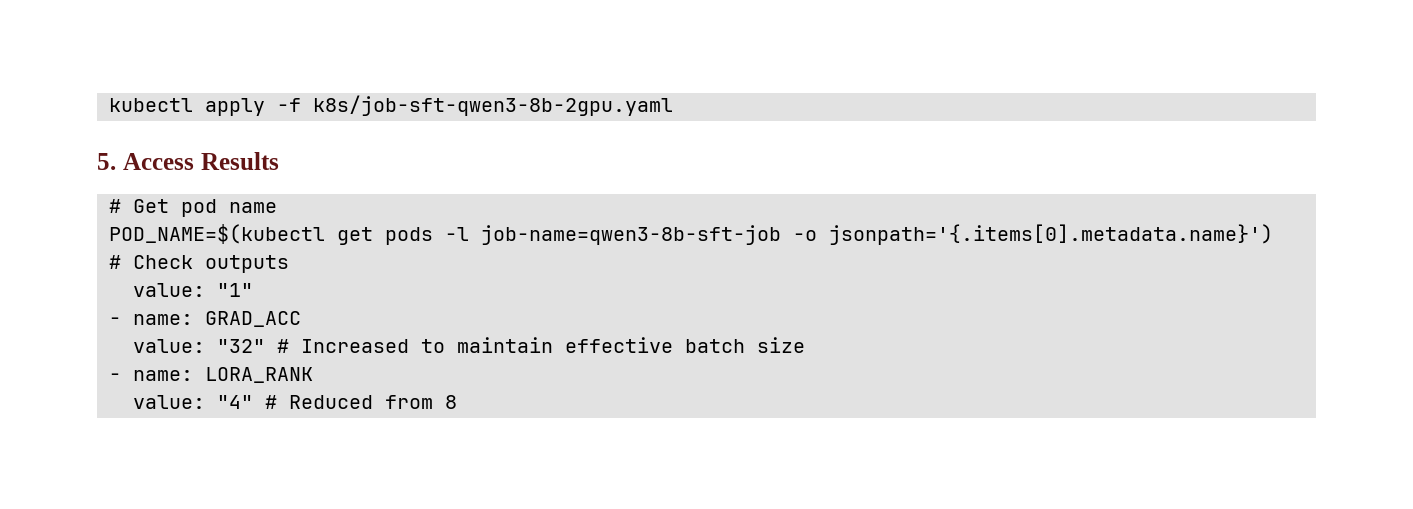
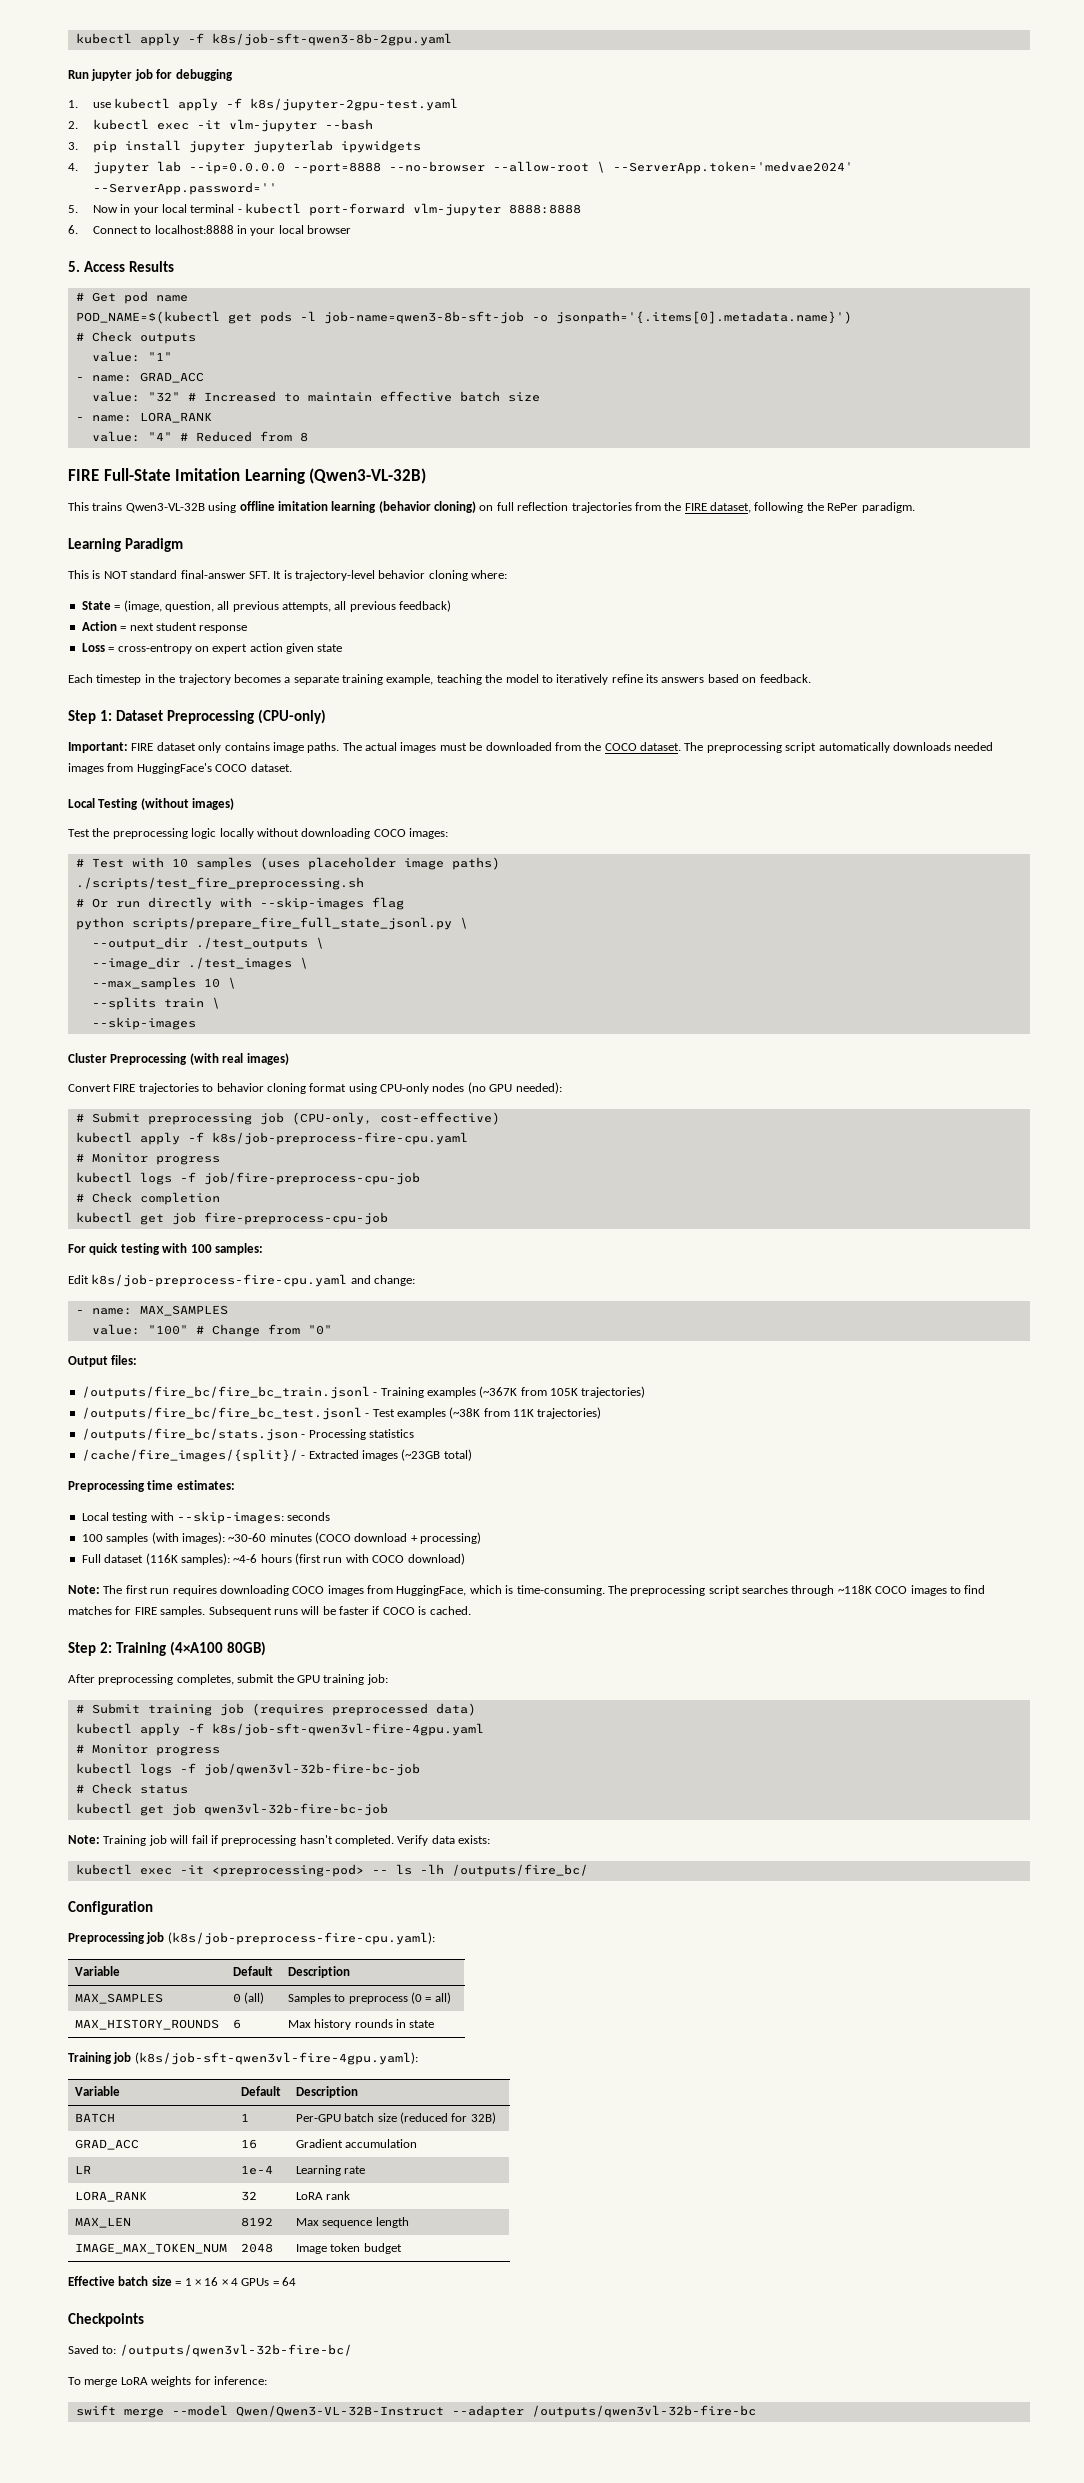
+ Run jupyter job for debugging
+ 1. use kubectl apply -f k8s/jupyter-2gpu-test.yaml
+ 2. kubectl exec -it vlm-jupyter --bash
+ 3. pip install jupyter jupyterlab ipywidgets
+ 4. jupyter lab --ip=0.0.0.0 --port=8888 --no-browser --allow-root \ --ServerApp.token='medvae2024' --ServerApp.password=''
+ 5. Now in your local terminal - kubectl port-forward vlm-jupyter 8888:8888
+ 6. Connect to localhost:8888 in your local browser
+ FIRE Full-State Imitation Learning (Qwen3-VL-32B)
+ This trains Qwen3-VL-32B using offline imitation learning (behavior cloning) on full reflection trajectories from the FIRE dataset, following the RePer paradigm.
+ Learning Paradigm
+ This is NOT standard final-answer SFT. It is trajectory-level behavior cloning where:
+ State = (image, question, all previous attempts, all previous feedback)
+ Action = next student response
+ Loss = cross-entropy on expert action given state
+ Each timestep in the trajectory becomes a separate training example, teaching the model to iteratively refine its answers based on feedback.
+ Step 1: Dataset Preprocessing (CPU-only)
+ Important: FIRE dataset only contains image paths. The actual images must be downloaded from the COCO dataset. The preprocessing script automatically downloads needed images from HuggingFace's COCO dataset.
+ Local Testing (without images)
+ Test the preprocessing logic locally without downloading COCO images:
+ # Test with 10 samples (uses placeholder image paths)
+ ./scripts/test_fire_preprocessing.sh
+ # Or run directly with --skip-images flag
+ python scripts/prepare_fire_full_state_jsonl.py \
+ --output_dir ./test_outputs \
+ --image_dir ./test_images \
+ --max_samples 10 \
+ --splits train \
+ --skip-images
+ Cluster Preprocessing (with real images)
+ Convert FIRE trajectories to behavior cloning format using CPU-only nodes (no GPU needed):
+ # Submit preprocessing job (CPU-only, cost-effective)
+ kubectl apply -f k8s/job-preprocess-fire-cpu.yaml
+ # Monitor progress
+ kubectl logs -f job/fire-preprocess-cpu-job
+ # Check completion
+ kubectl get job fire-preprocess-cpu-job
+ For quick testing with 100 samples:
+ Edit k8s/job-preprocess-fire-cpu.yaml and change:
+ - name: MAX_SAMPLES
+ value: "100" # Change from "0"
+ Output files:
+ /outputs/fire_bc/fire_bc_train.jsonl - Training examples (~367K from 105K trajectories)
+ /outputs/fire_bc/fire_bc_test.jsonl - Test examples (~38K from 11K trajectories)
+ /outputs/fire_bc/stats.json - Processing statistics
+ /cache/fire_images/{split}/ - Extracted images (~23GB total)
+ Preprocessing time estimates:
+ Local testing with --skip-images: seconds
+ 100 samples (with images): ~30-60 minutes (COCO download + processing)
+ Full dataset (116K samples): ~4-6 hours (first run with COCO download)
+ Note: The first run requires downloading COCO images from HuggingFace, which is time-consuming. The preprocessing script searches through ~118K COCO images to find matches for FIRE samples. Subsequent runs will be faster if COCO is cached.
+ Step 2: Training (4×A100 80GB)
+ After preprocessing completes, submit the GPU training job:
+ # Submit training job (requires preprocessed data)
+ kubectl apply -f k8s/job-sft-qwen3vl-fire-4gpu.yaml
+ # Monitor progress
+ kubectl logs -f job/qwen3vl-32b-fire-bc-job
+ # Check status
+ kubectl get job qwen3vl-32b-fire-bc-job
+ Note: Training job will fail if preprocessing hasn't completed. Verify data exists:
+ kubectl exec -it <preprocessing-pod> -- ls -lh /outputs/fire_bc/
+ Configuration
+ Preprocessing job (k8s/job-preprocess-fire-cpu.yaml):
+ Variable | Default | Description
+ MAX_SAMPLES | 0 (all) | Samples to preprocess (0 = all)
+ MAX_HISTORY_ROUNDS | 6 | Max history rounds in state
+ Training job (k8s/job-sft-qwen3vl-fire-4gpu.yaml):
+ Variable | Default | Description
+ BATCH | 1 | Per-GPU batch size (reduced for 32B)
+ GRAD_ACC | 16 | Gradient accumulation
+ LR | 1e-4 | Learning rate
+ LORA_RANK | 32 | LoRA rank
+ MAX_LEN | 8192 | Max sequence length
+ IMAGE_MAX_TOKEN_NUM | 2048 | Image token budget
+ Effective batch size = 1 × 16 × 4 GPUs = 64
+ Checkpoints
+ Saved to: /outputs/qwen3vl-32b-fire-bc/
+ To merge LoRA weights for inference:
+ swift merge --model Qwen/Qwen3-VL-32B-Instruct --adapter /outputs/qwen3vl-32b-fire-bc

